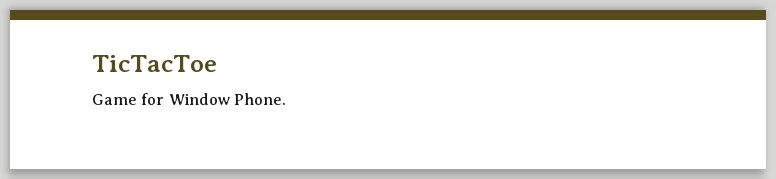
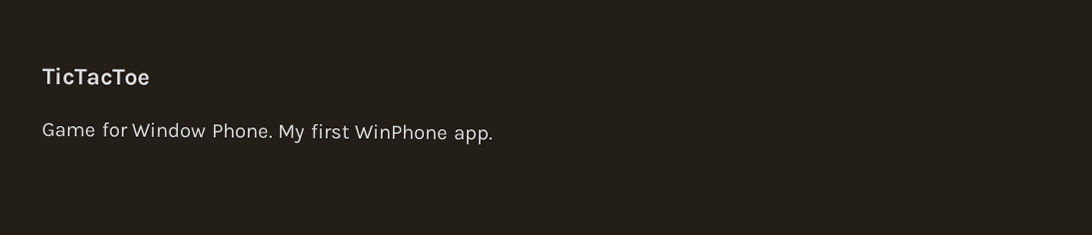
+ My first WinPhone app.

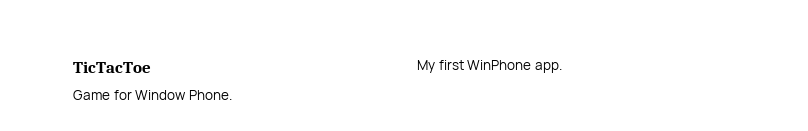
- Game for Window Phone. My first WinPhone app.
+ Game for Window Phone.
+ My first WinPhone app.

